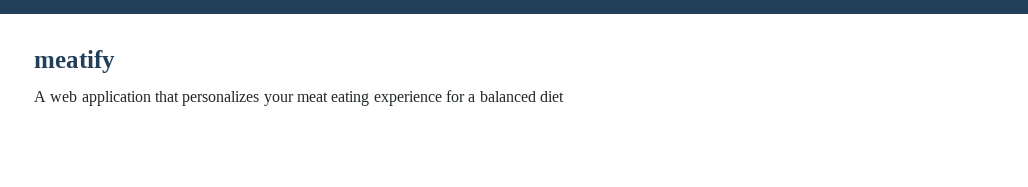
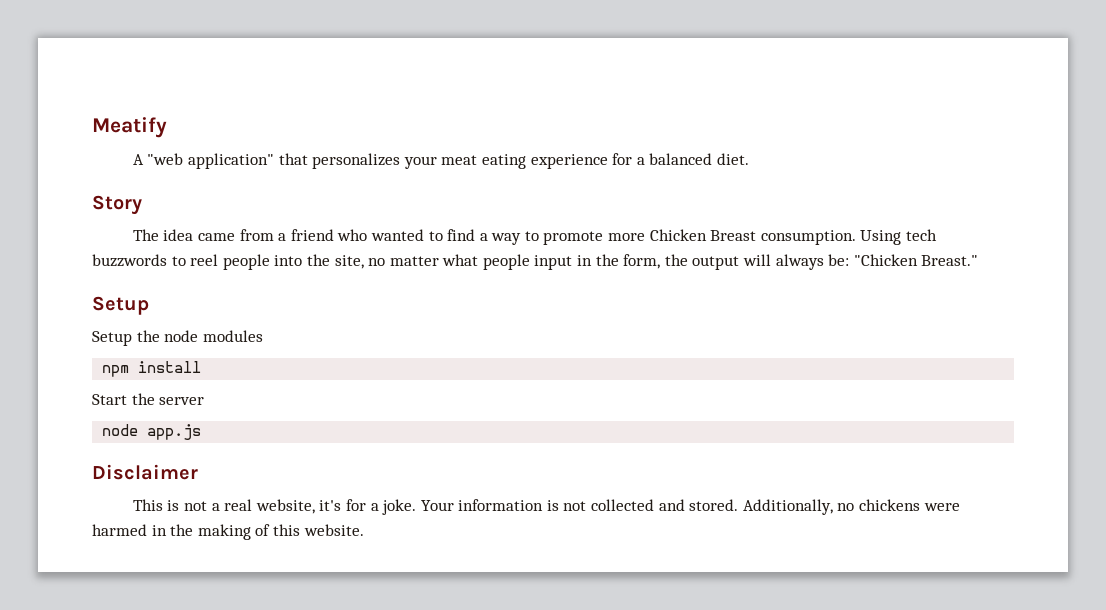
- meatify
+ Meatify
- A web application that personalizes your meat eating experience for a balanced diet
+ A "web application" that personalizes your meat eating experience for a balanced diet.
+ Story
+ The idea came from a friend who wanted to find a way to promote more Chicken Breast consumption. Using tech buzzwords to reel people into the site, no matter what people input in the form, the output will always be: "Chicken Breast."
+ Setup
+ Setup the node modules
+ npm install
+ Start the server
+ node app.js
+ Disclaimer
+ This is not a real website, it's for a joke. Your information is not collected and stored. Additionally, no chickens were harmed in the making of this website.

